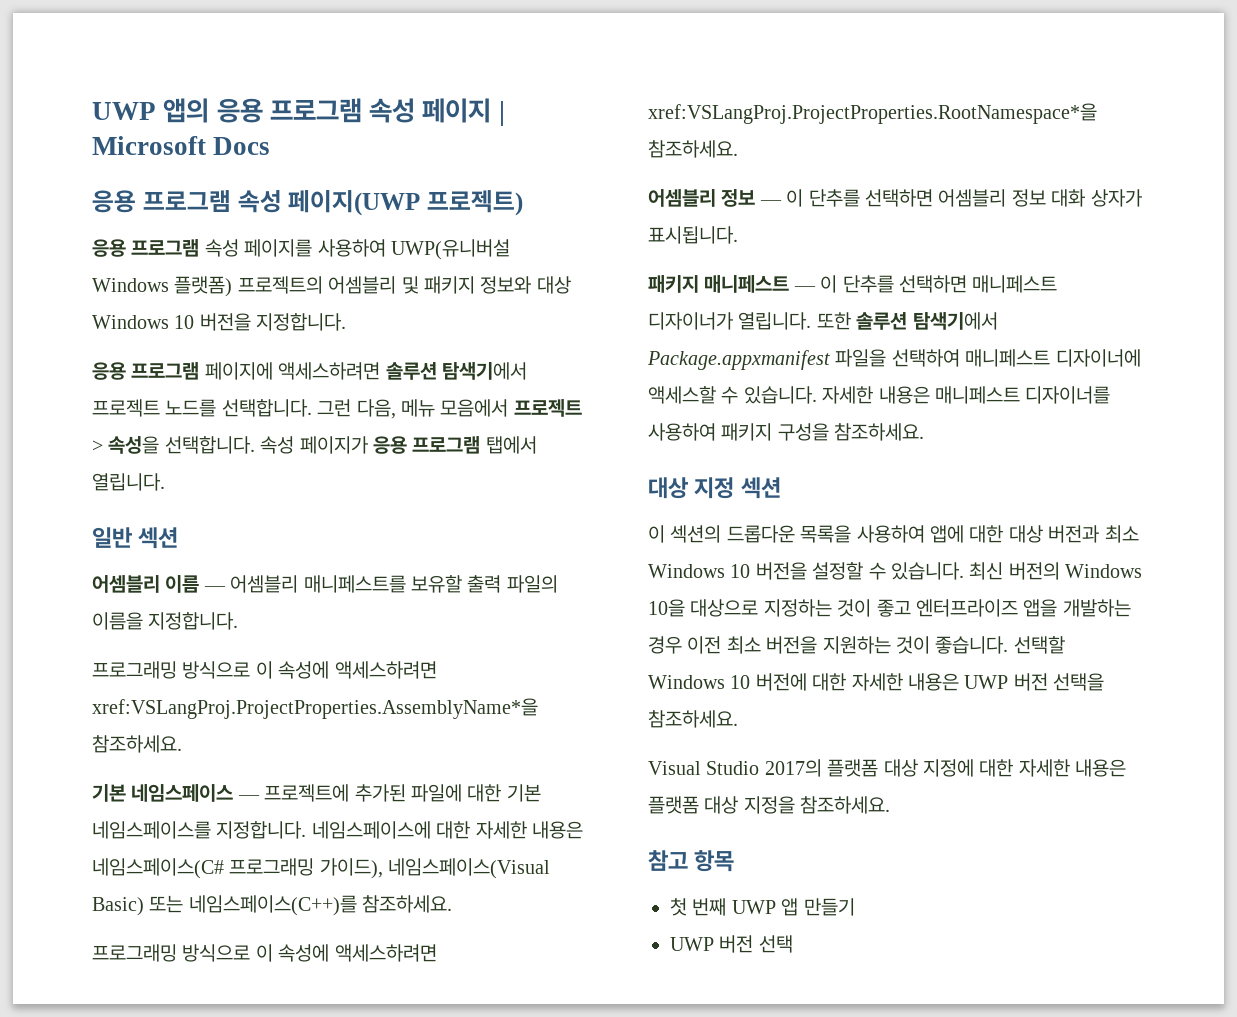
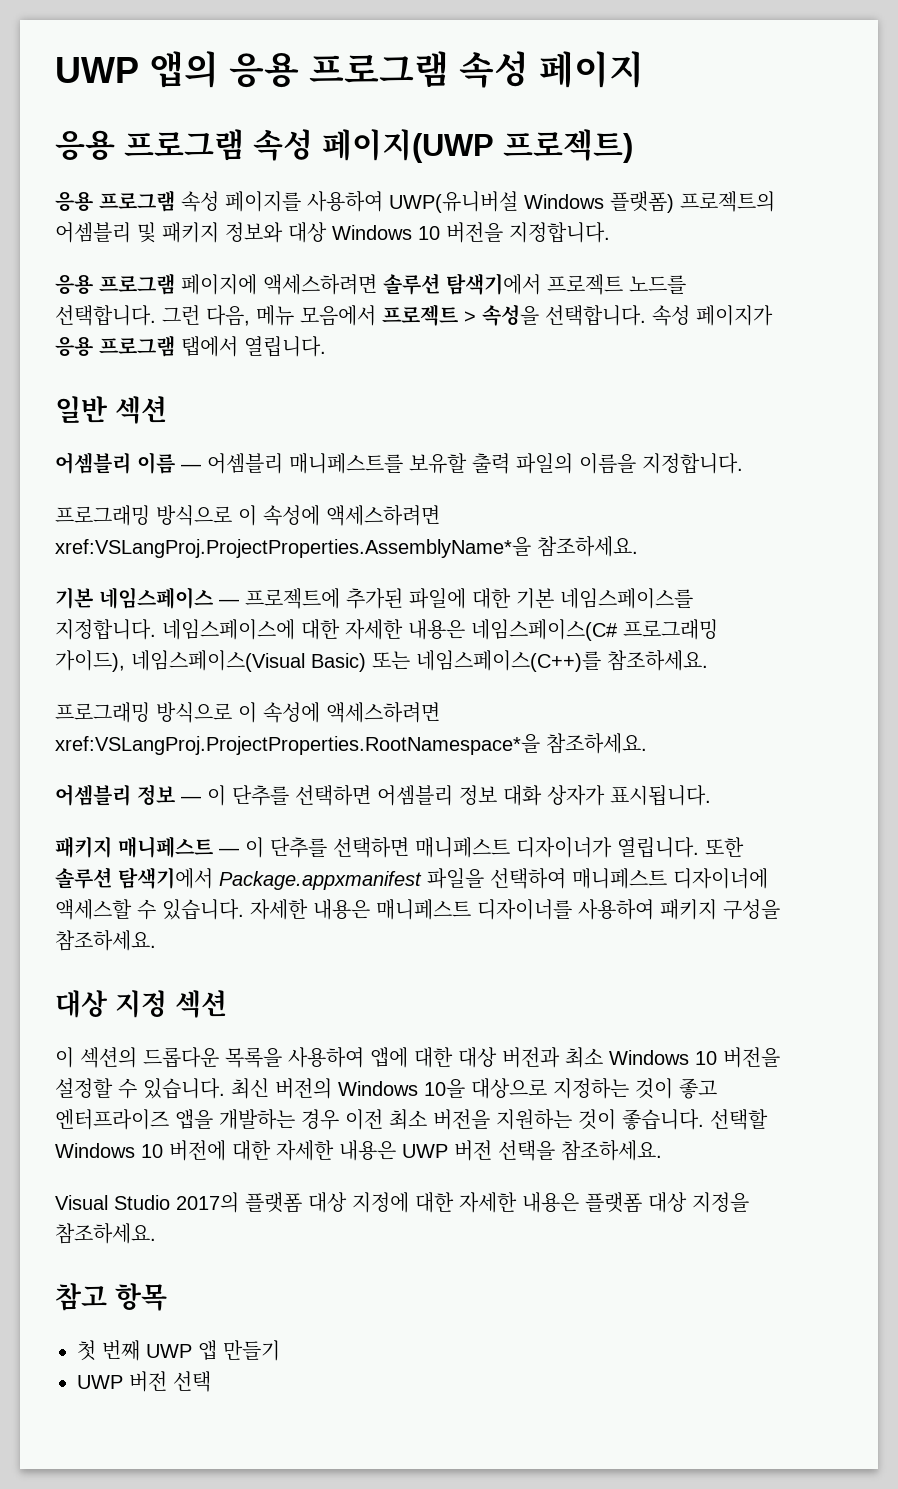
- UWP 앱의 응용 프로그램 속성 페이지 | Microsoft Docs
+ UWP 앱의 응용 프로그램 속성 페이지

